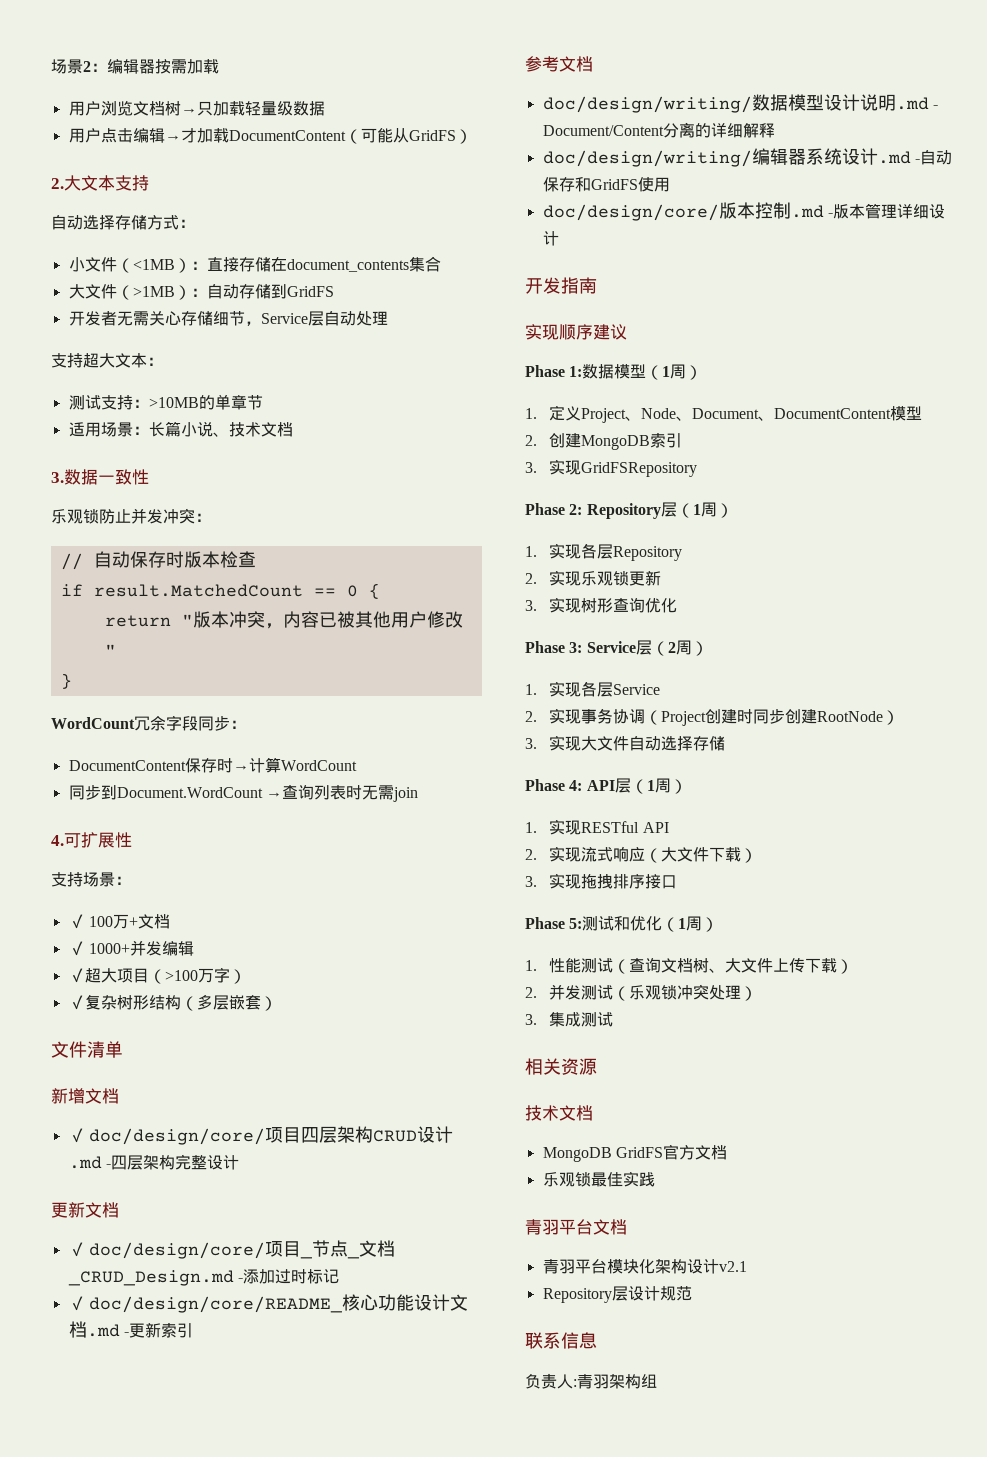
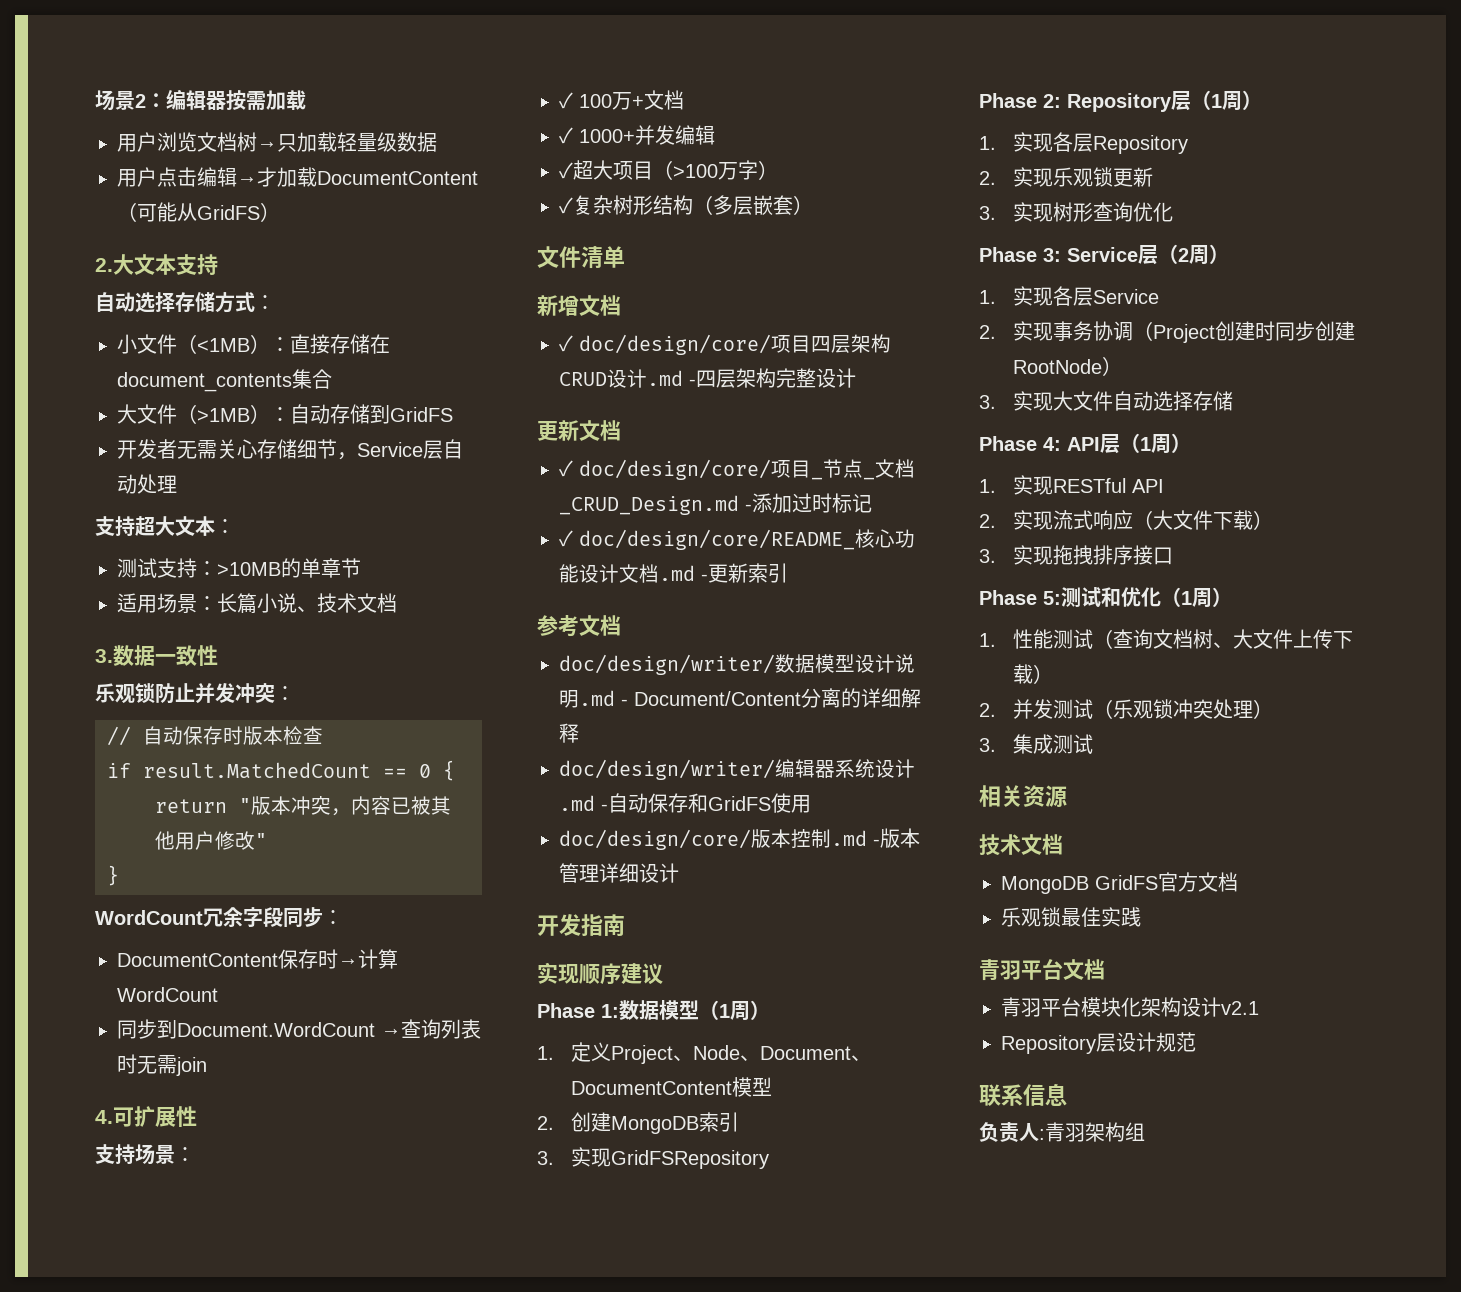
- doc/design/writing/数据模型设计说明.md - Document/Content分离的详细解释
+ doc/design/writer/数据模型设计说明.md - Document/Content分离的详细解释
- doc/design/writing/编辑器系统设计.md -自动保存和GridFS使用
+ doc/design/writer/编辑器系统设计.md -自动保存和GridFS使用

